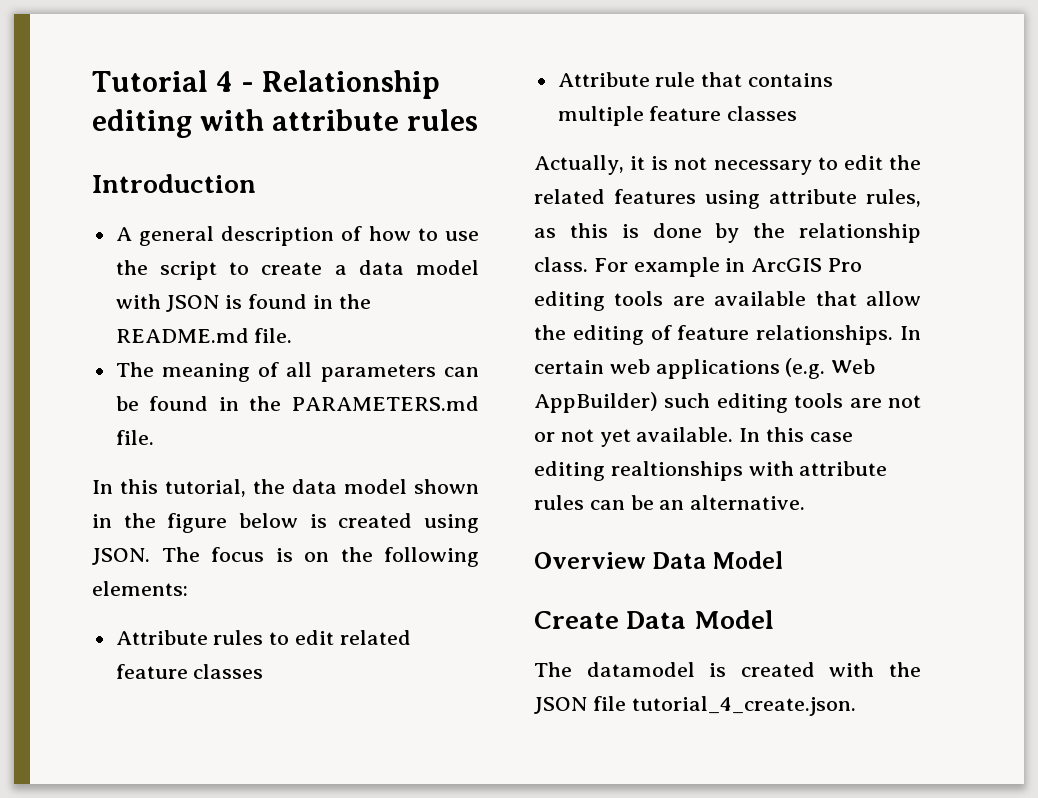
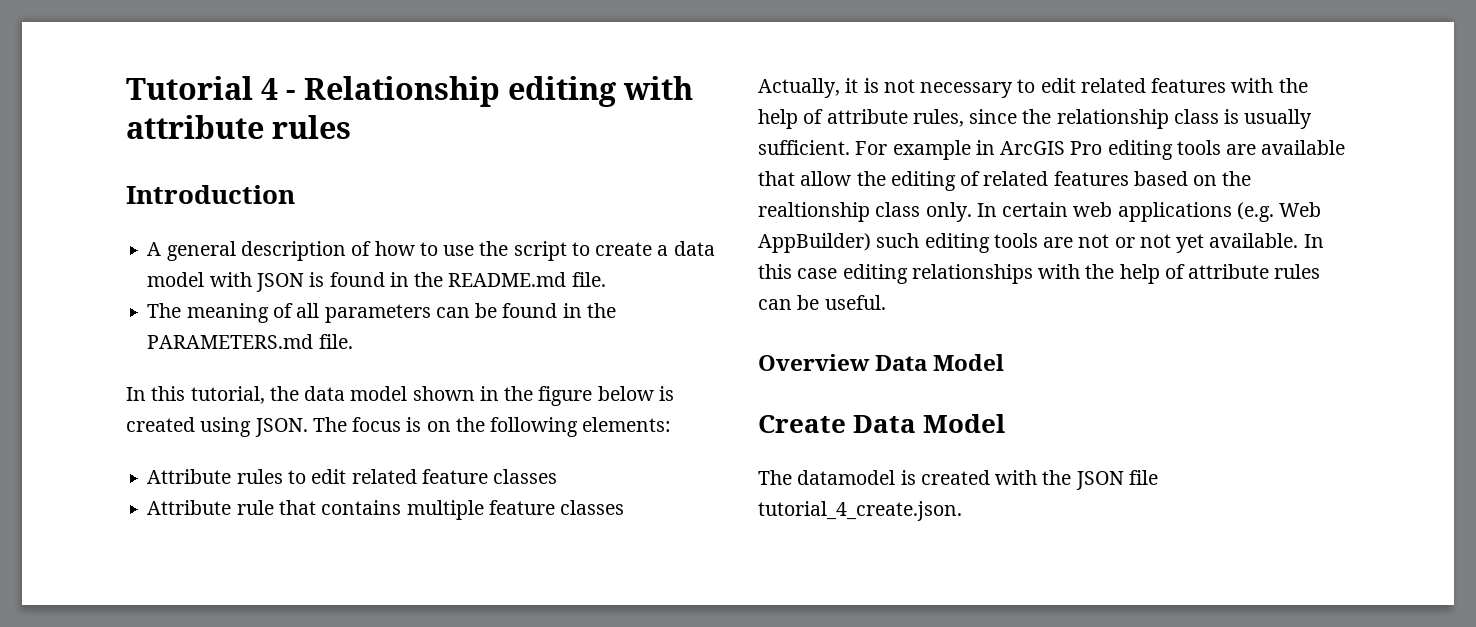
- Actually, it is not necessary to edit the related features using attribute rules, as this is done by the relationship class.
+ Actually, it is not necessary to edit related features with the help of attribute rules, since the relationship class is usually sufficient.
- For example in ArcGIS Pro editing tools are available that allow the editing of feature relationships.
+ For example in ArcGIS Pro editing tools are available that allow the editing of related features based on the realtionship class only.
- In this case editing realtionships with attribute rules can be an alternative.
+ In this case editing relationships with the help of attribute rules can be useful.

